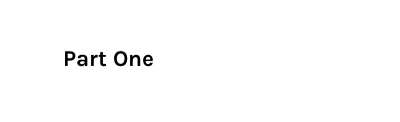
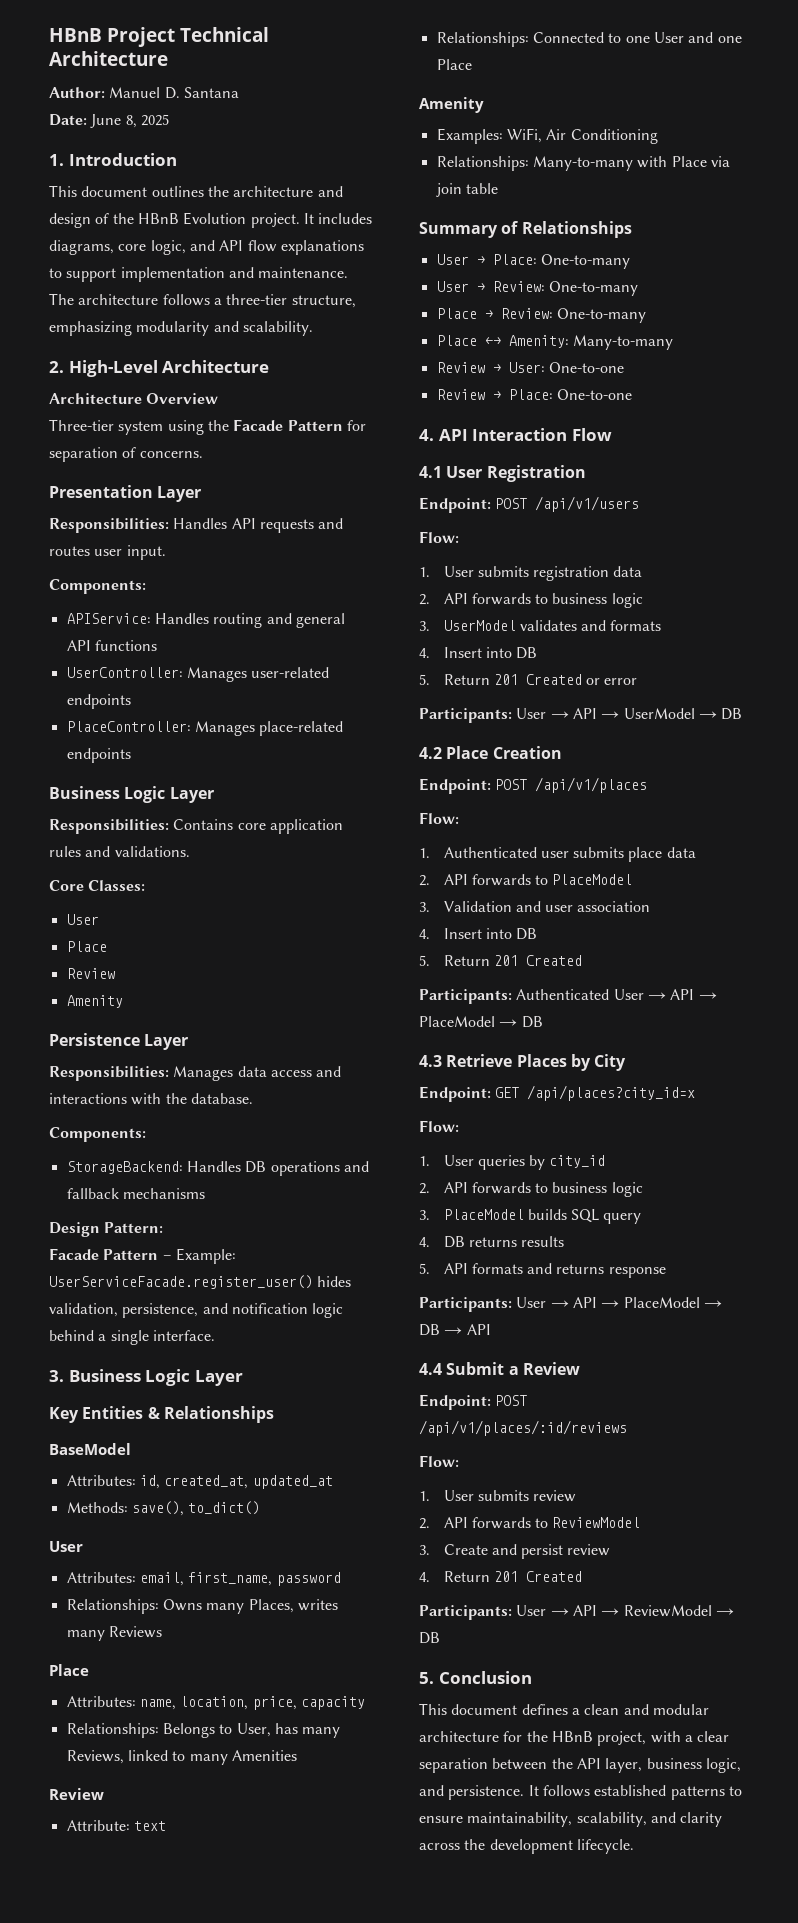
- Part One
+ HBnB Project Technical Architecture
+ Author: Manuel D. Santana
+ Date: June 8, 2025
+ 1. Introduction
+ This document outlines the architecture and design of the HBnB Evolution project. It includes diagrams, core logic, and API flow explanations to support implementation and maintenance. The architecture follows a three-tier structure, emphasizing modularity and scalability.
+ 2. High-Level Architecture
+ Architecture Overview
+ Three-tier system using the Facade Pattern for separation of concerns.
+ Presentation Layer
+ Responsibilities: Handles API requests and routes user input.
+ Components:
+ APIService: Handles routing and general API functions
+ UserController: Manages user-related endpoints
+ PlaceController: Manages place-related endpoints
+ Business Logic Layer
+ Responsibilities: Contains core application rules and validations.
+ Core Classes:
+ User
+ Place
+ Review
+ Amenity
+ Persistence Layer
+ Responsibilities: Manages data access and interactions with the database.
+ Components:
+ StorageBackend: Handles DB operations and fallback mechanisms
+ Design Pattern:
+ Facade Pattern – Example: UserServiceFacade.register_user() hides validation, persistence, and notification logic behind a single interface.
+ 3. Business Logic Layer
+ Key Entities & Relationships
+ BaseModel
+ Attributes: id, created_at, updated_at
+ Methods: save(), to_dict()
+ User
+ Attributes: email, first_name, password
+ Relationships: Owns many Places, writes many Reviews
+ Place
+ Attributes: name, location, price, capacity
+ Relationships: Belongs to User, has many Reviews, linked to many Amenities
+ Review
+ Attribute: text
+ Relationships: Connected to one User and one Place
+ Amenity
+ Examples: WiFi, Air Conditioning
+ Relationships: Many-to-many with Place via join table
+ Summary of Relationships
+ User → Place: One-to-many
+ User → Review: One-to-many
+ Place → Review: One-to-many
+ Place ←→ Amenity: Many-to-many
+ Review → User: One-to-one
+ Review → Place: One-to-one
+ 4. API Interaction Flow
+ 4.1 User Registration
+ Endpoint: POST /api/v1/users
+ Flow:
+ 1. User submits registration data
+ 2. API forwards to business logic
+ 3. UserModel validates and formats
+ 4. Insert into DB
+ 5. Return 201 Created or error
+ Participants: User → API → UserModel → DB
+ 4.2 Place Creation
+ Endpoint: POST /api/v1/places
+ Flow:
+ 1. Authenticated user submits place data
+ 2. API forwards to PlaceModel
+ 3. Validation and user association
+ 4. Insert into DB
+ 5. Return 201 Created
+ Participants: Authenticated User → API → PlaceModel → DB
+ 4.3 Retrieve Places by City
+ Endpoint: GET /api/places?city_id=x
+ Flow:
+ 1. User queries by city_id
+ 2. API forwards to business logic
+ 3. PlaceModel builds SQL query
+ 4. DB returns results
+ 5. API formats and returns response
+ Participants: User → API → PlaceModel → DB → API
+ 4.4 Submit a Review
+ Endpoint: POST /api/v1/places/:id/reviews
+ Flow:
+ 1. User submits review
+ 2. API forwards to ReviewModel
+ 3. Create and persist review
+ 4. Return 201 Created
+ Participants: User → API → ReviewModel → DB
+ 5. Conclusion
+ This document defines a clean and modular architecture for the HBnB project, with a clear separation between the API layer, business logic, and persistence. It follows established patterns to ensure maintainability, scalability, and clarity across the development lifecycle.

